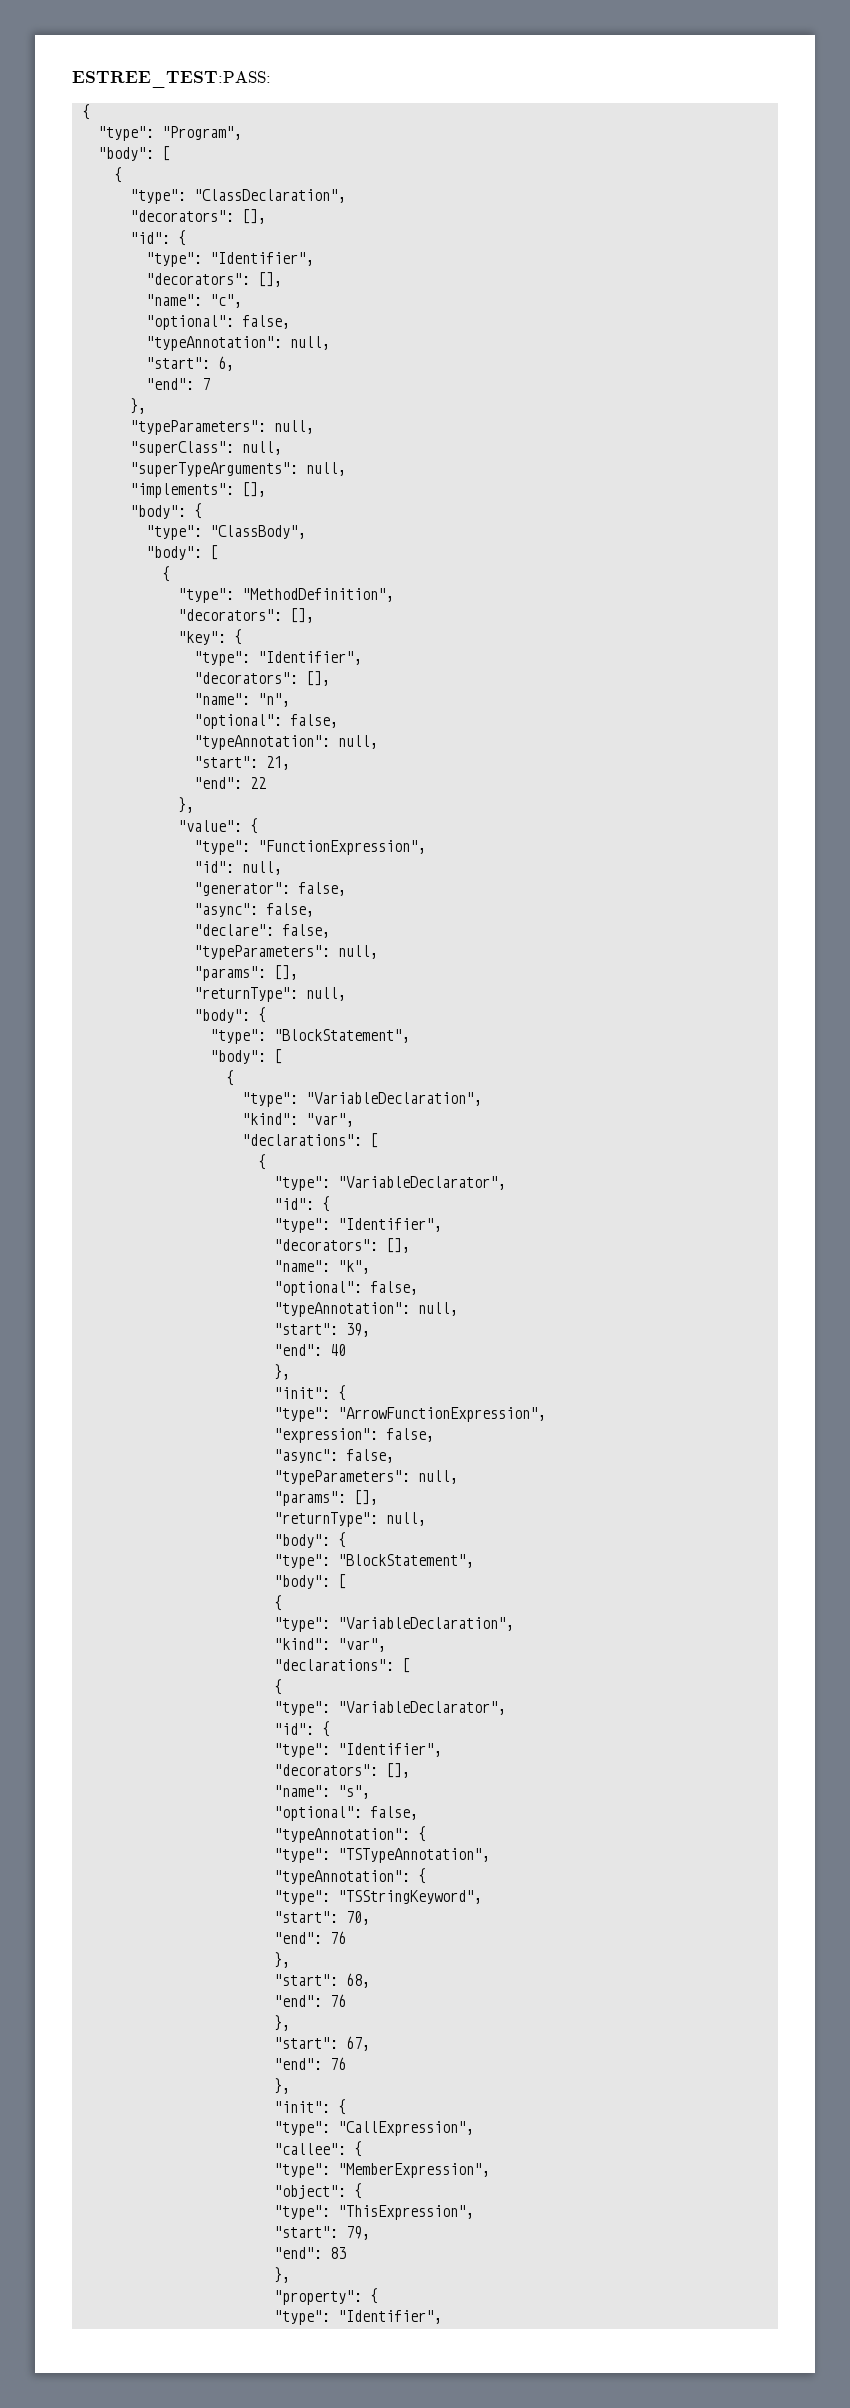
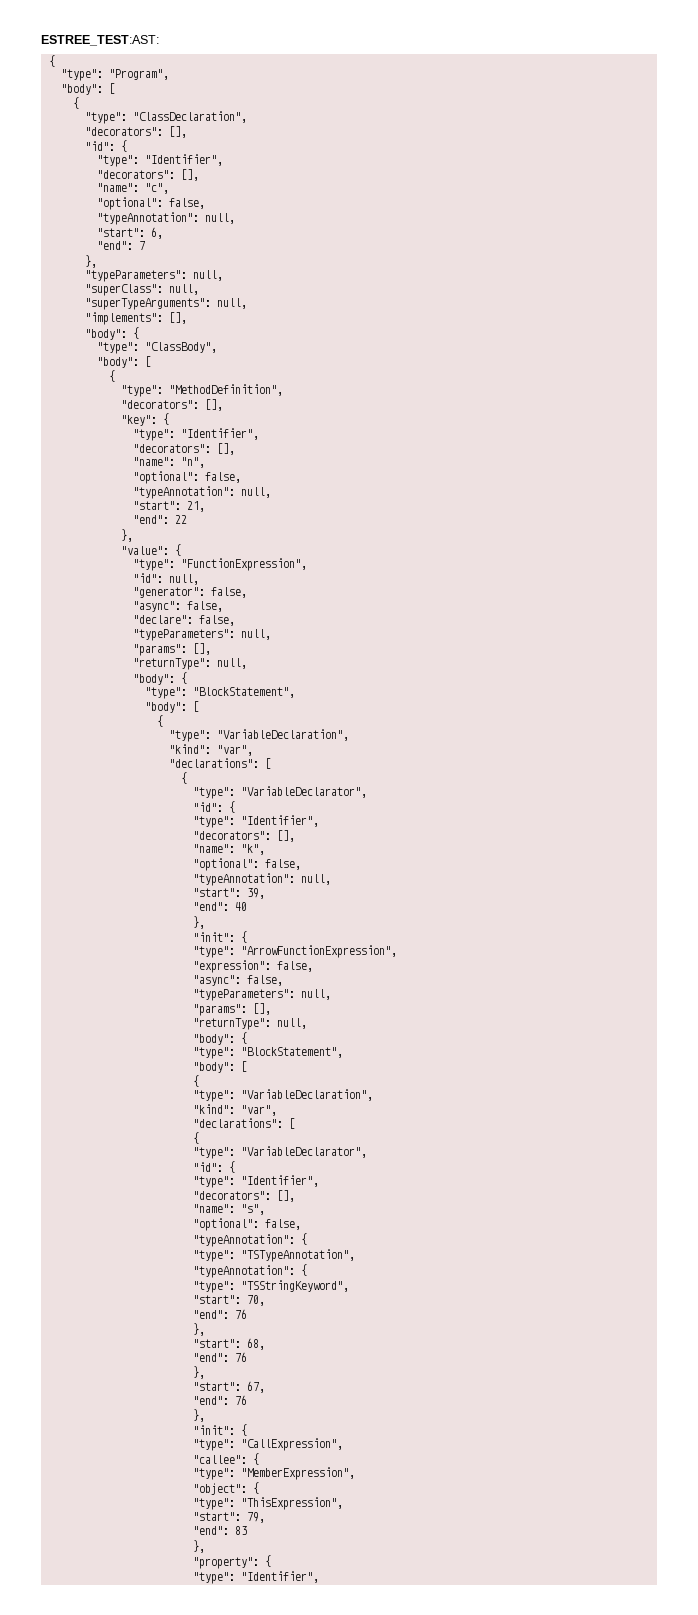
- ESTREE_TEST:PASS:
+ ESTREE_TEST:AST:

